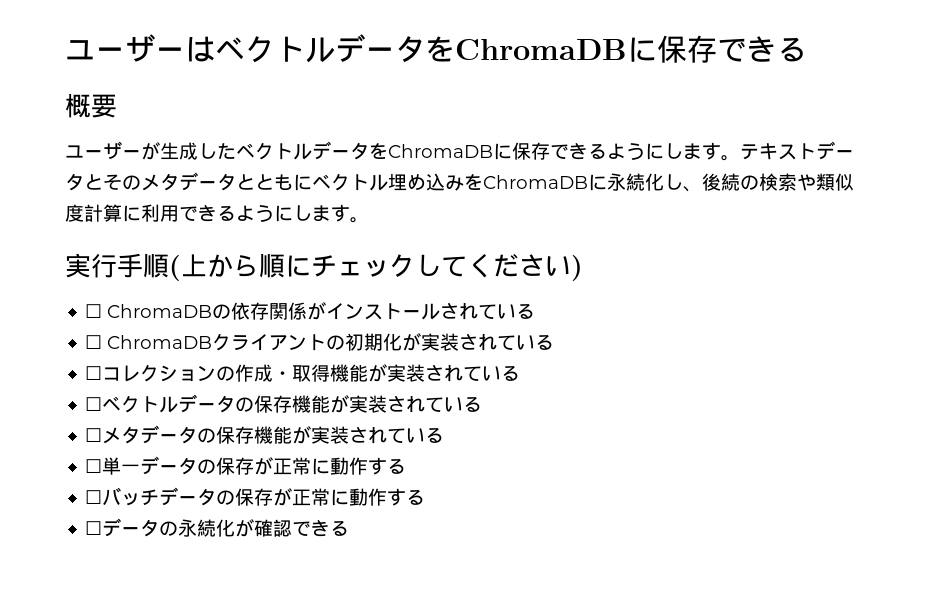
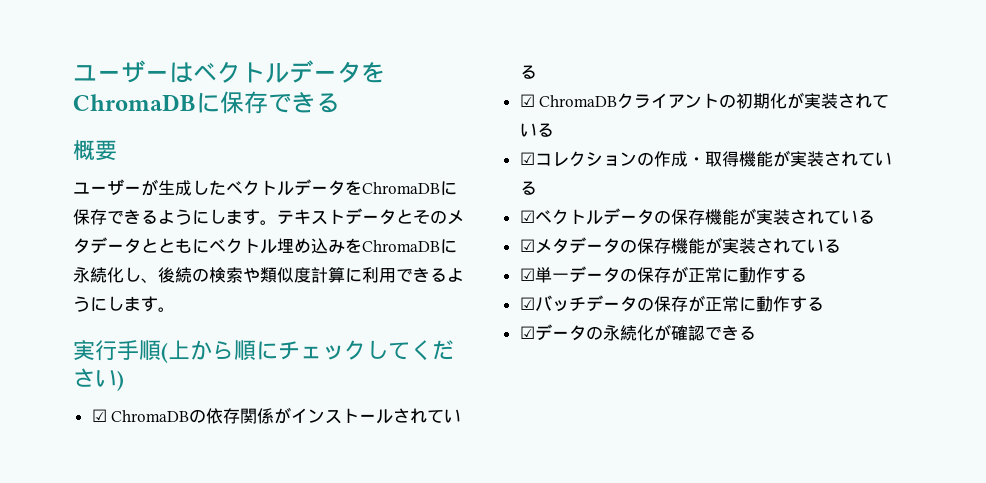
- ☐ ChromaDBの依存関係がインストールされている
+ ☑ ChromaDBの依存関係がインストールされている
- ☐ ChromaDBクライアントの初期化が実装されている
+ ☑ ChromaDBクライアントの初期化が実装されている
- ☐コレクションの作成・取得機能が実装されている
+ ☑コレクションの作成・取得機能が実装されている
- ☐ベクトルデータの保存機能が実装されている
+ ☑ベクトルデータの保存機能が実装されている
- ☐メタデータの保存機能が実装されている
+ ☑メタデータの保存機能が実装されている
- ☐単一データの保存が正常に動作する
+ ☑単一データの保存が正常に動作する
- ☐バッチデータの保存が正常に動作する
+ ☑バッチデータの保存が正常に動作する
- ☐データの永続化が確認できる
+ ☑データの永続化が確認できる

